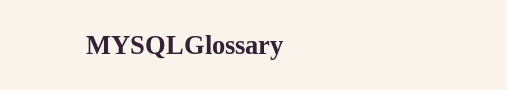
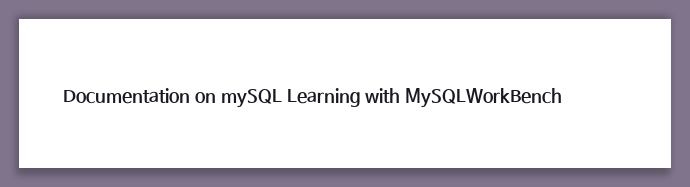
- MYSQLGlossary
+ Documentation on mySQL Learning with MySQLWorkBench

